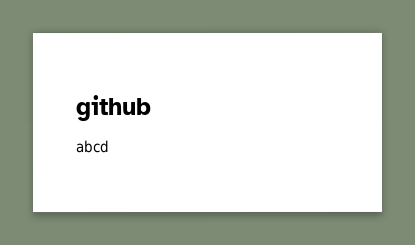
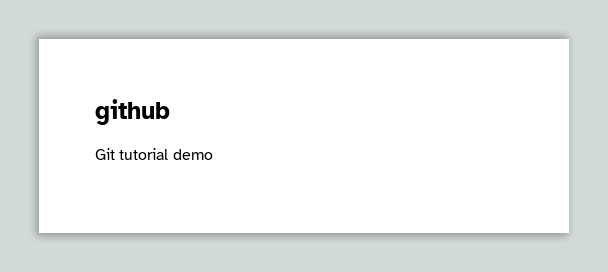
- abcd
+ Git tutorial demo

